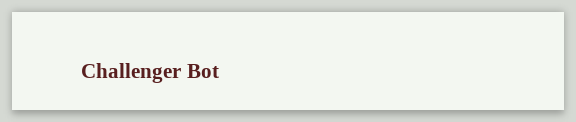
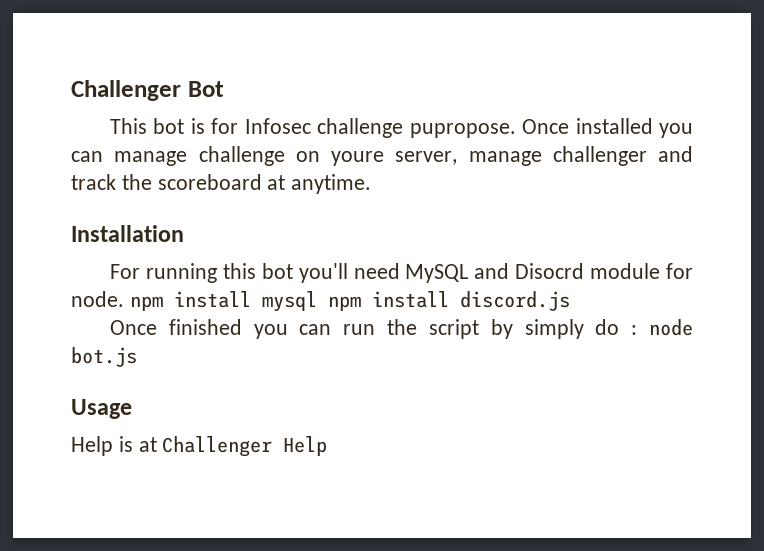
+ This bot is for Infosec challenge pupropose. Once installed you can manage challenge on youre server, manage challenger and track the scoreboard at anytime.
+ Installation
+ For running this bot you'll need MySQL and Disocrd module for node. npm install mysql npm install discord.js
+ Once finished you can run the script by simply do : node bot.js
+ Usage
+ Help is at Challenger Help

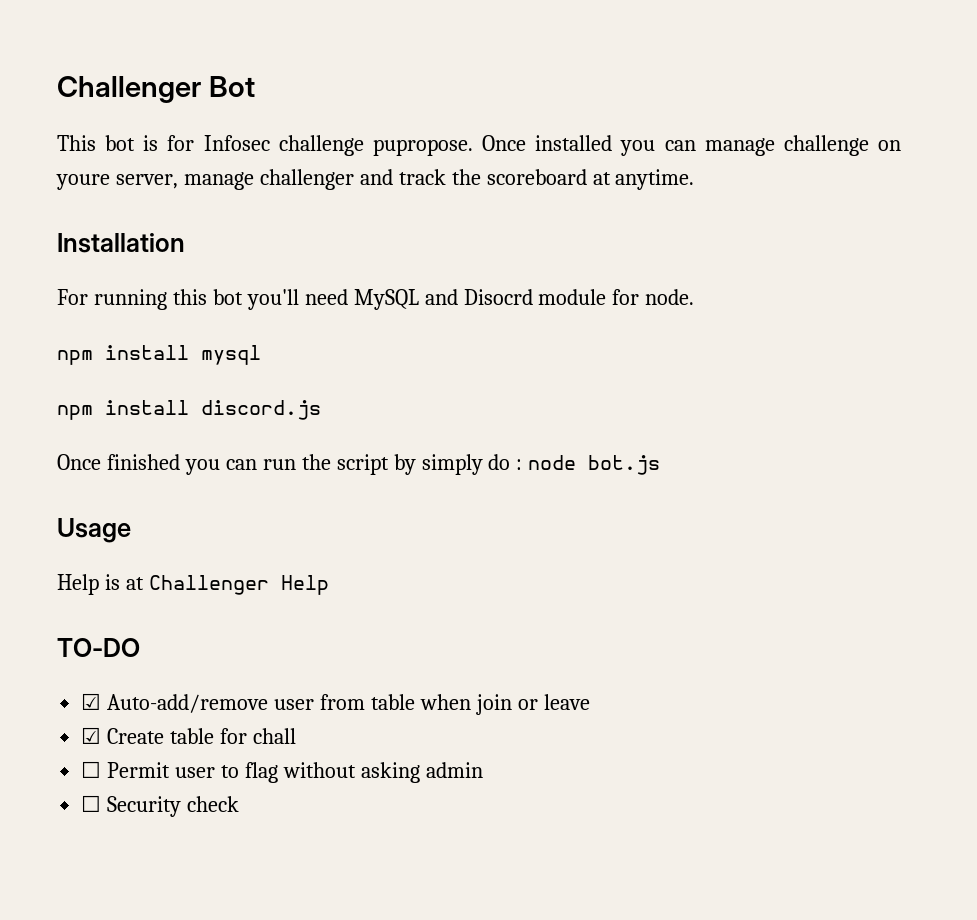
- For running this bot you'll need MySQL and Disocrd module for node. npm install mysql npm install discord.js
+ For running this bot you'll need MySQL and Disocrd module for node.
+ npm install mysql
+ npm install discord.js
+ TO-DO
+ ☑ Auto-add/remove user from table when join or leave
+ ☑ Create table for chall
+ ☐ Permit user to flag without asking admin
+ ☐ Security check

